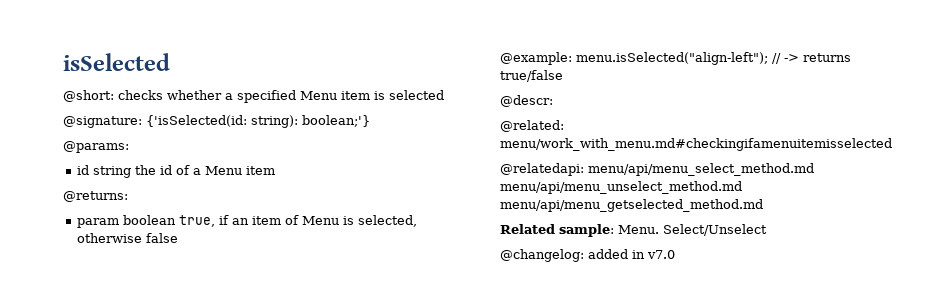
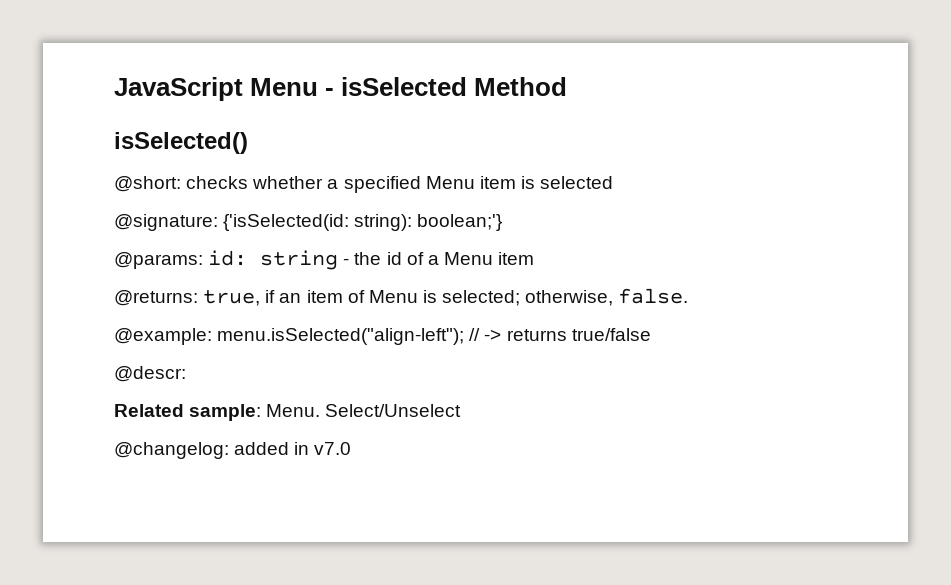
- isSelected
+ JavaScript Menu - isSelected Method
+ isSelected()
- @params:
- id string the id of a Menu item
+ @params: id: string - the id of a Menu item
- @returns:
- param boolean true, if an item of Menu is selected, otherwise false
+ @returns: true, if an item of Menu is selected; otherwise, false.
- @related: menu/work_with_menu.md#checkingifamenuitemisselected
- @relatedapi: menu/api/menu_select_method.md menu/api/menu_unselect_method.md menu/api/menu_getselected_method.md

